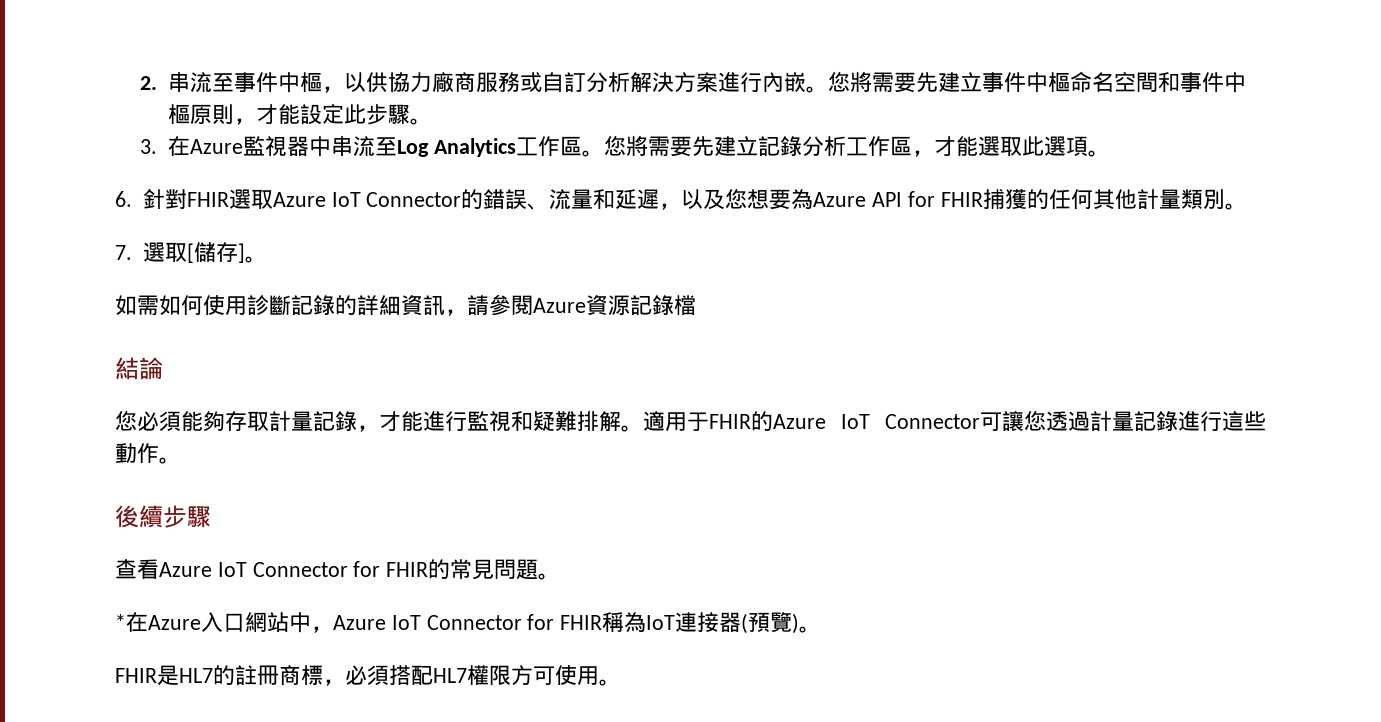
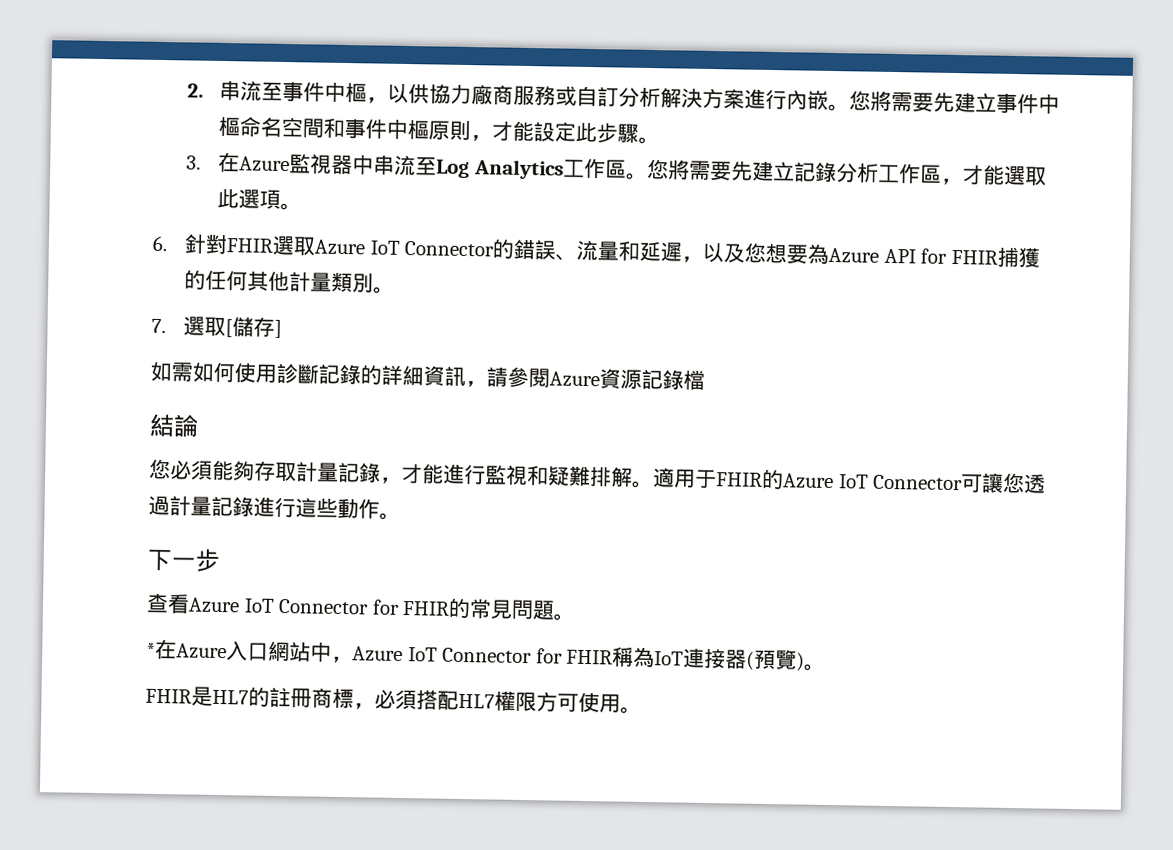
- 7.選取[儲存]。
+ 7.選取[儲存]
- 後續步驟
+ 下一步

